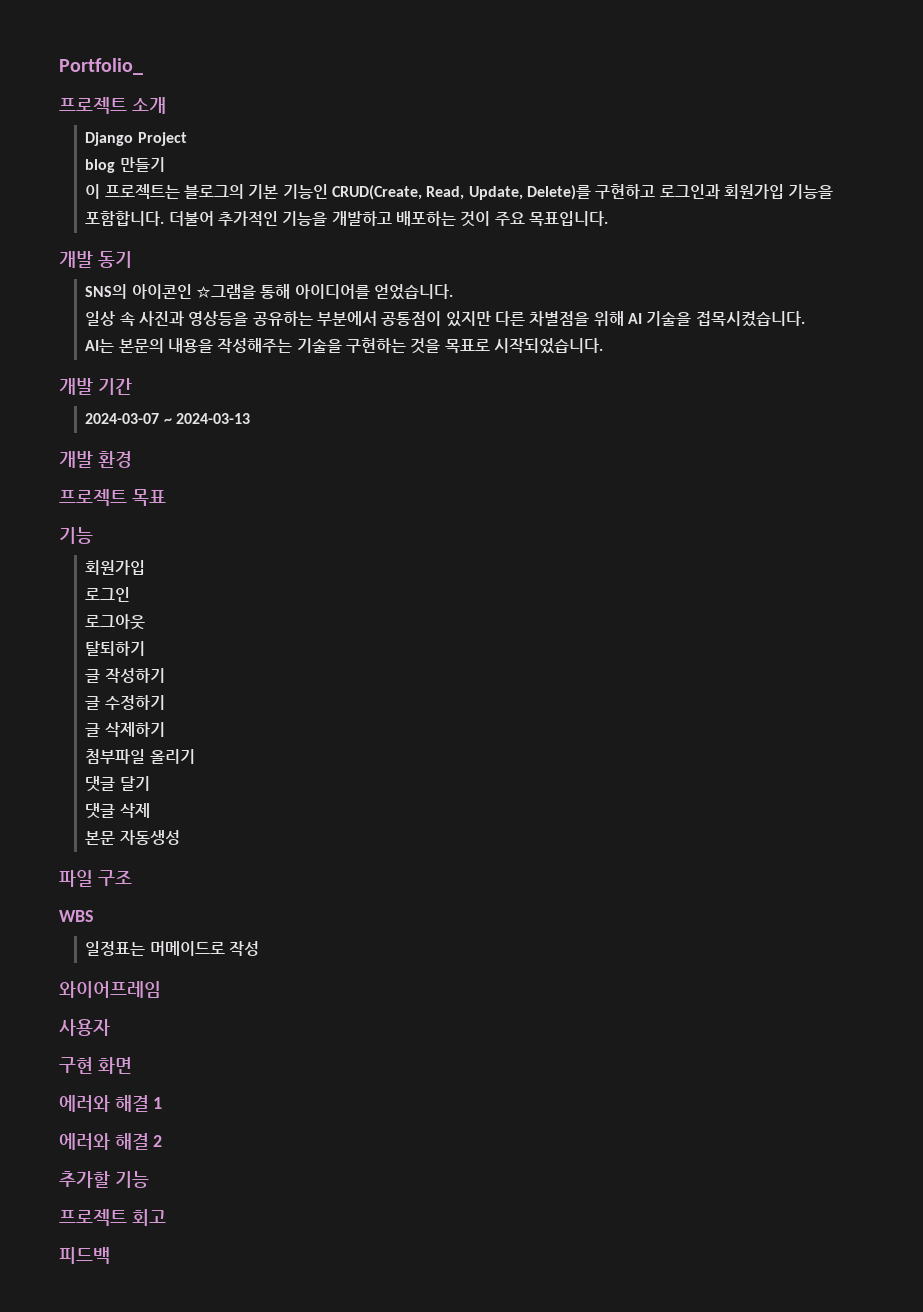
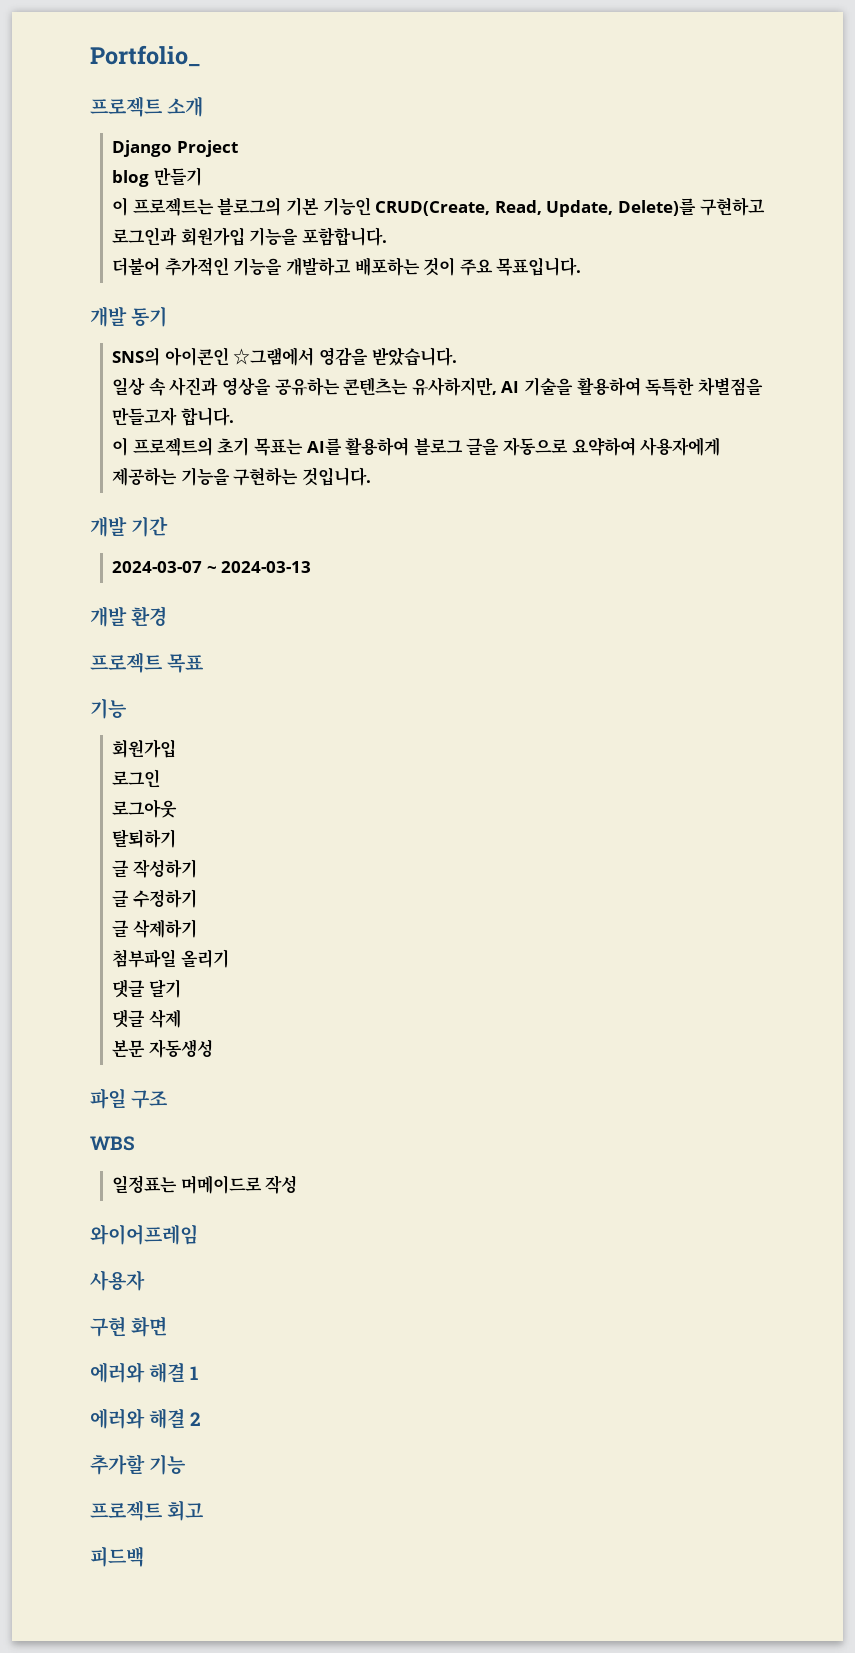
- 이 프로젝트는 블로그의 기본 기능인 CRUD(Create, Read, Update, Delete)를 구현하고 로그인과 회원가입 기능을 포함합니다. 더불어 추가적인 기능을 개발하고 배포하는 것이 주요 목표입니다.
+ 이 프로젝트는 블로그의 기본 기능인 CRUD(Create, Read, Update, Delete)를 구현하고 로그인과 회원가입 기능을 포함합니다.
+ 더불어 추가적인 기능을 개발하고 배포하는 것이 주요 목표입니다.
- SNS의 아이콘인 ☆그램을 통해 아이디어를 얻었습니다.
+ SNS의 아이콘인 ☆그램에서 영감을 받았습니다.
- 일상 속 사진과 영상등을 공유하는 부분에서 공통점이 있지만 다른 차별점을 위해 AI 기술을 접목시켰습니다.
- AI는 본문의 내용을 작성해주는 기술을 구현하는 것을 목표로 시작되었습니다.
+ 일상 속 사진과 영상을 공유하는 콘텐츠는 유사하지만, AI 기술을 활용하여 독특한 차별점을 만들고자 합니다.
+ 이 프로젝트의 초기 목표는 AI를 활용하여 블로그 글을 자동으로 요약하여 사용자에게 제공하는 기능을 구현하는 것입니다.

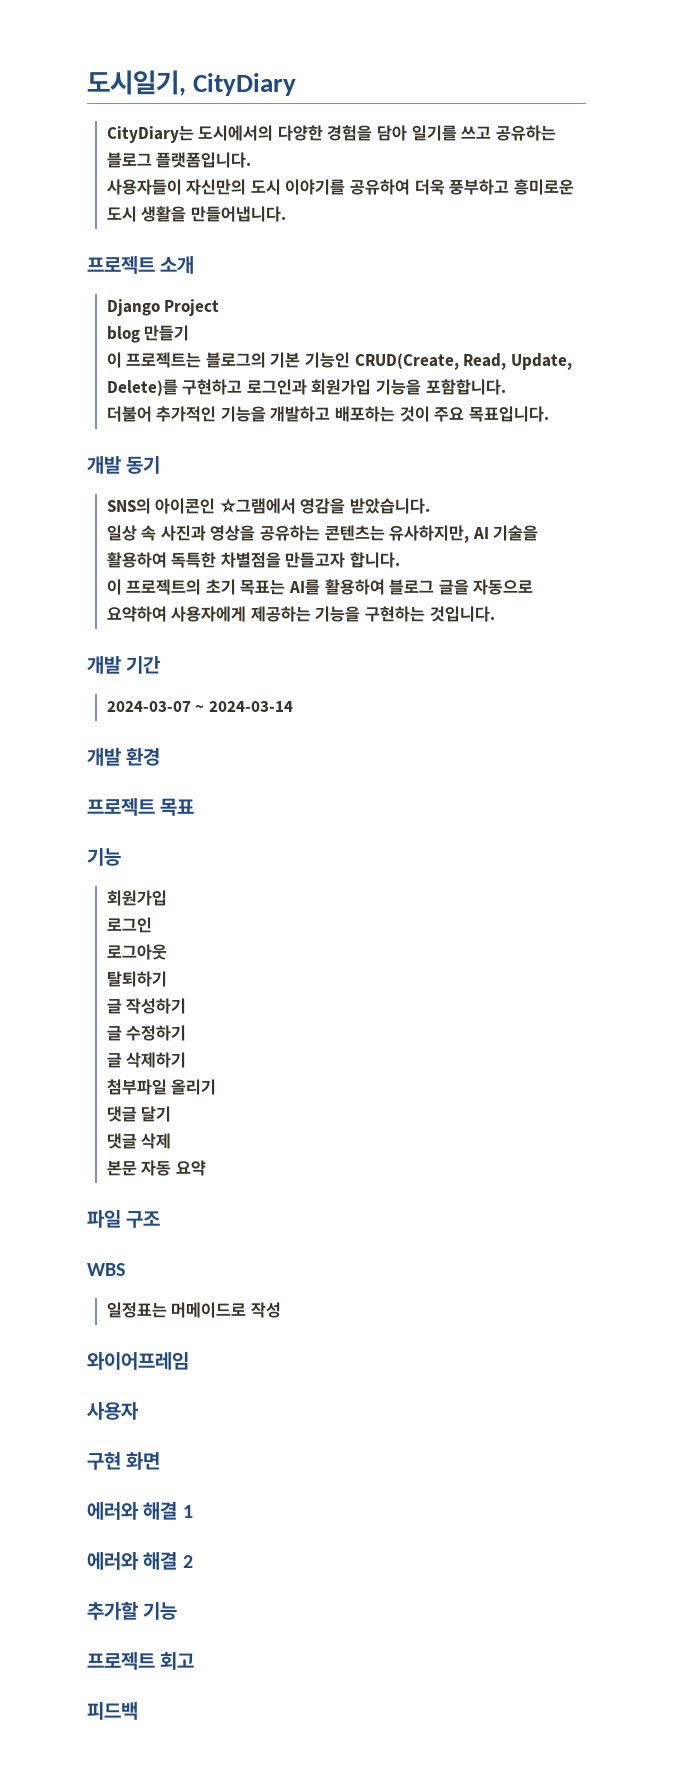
- Portfolio_
+ 도시일기, CityDiary
+ CityDiary는 도시에서의 다양한 경험을 담아 일기를 쓰고 공유하는 블로그 플랫폼입니다.
+ 사용자들이 자신만의 도시 이야기를 공유하여 더욱 풍부하고 흥미로운 도시 생활을 만들어냅니다.
- 2024-03-07 ~ 2024-03-13
+ 2024-03-07 ~ 2024-03-14
- 본문 자동생성
+ 본문 자동 요약

